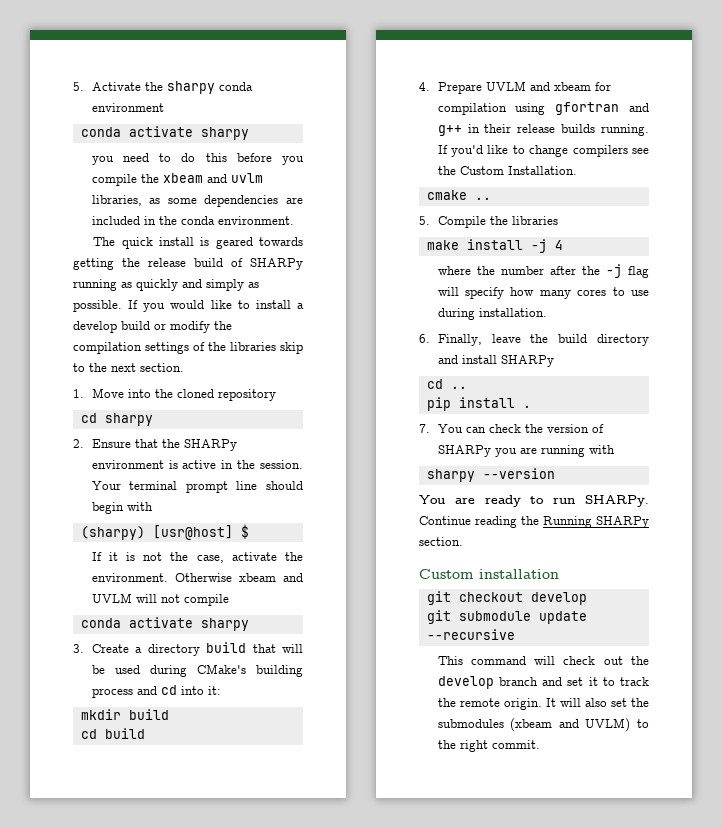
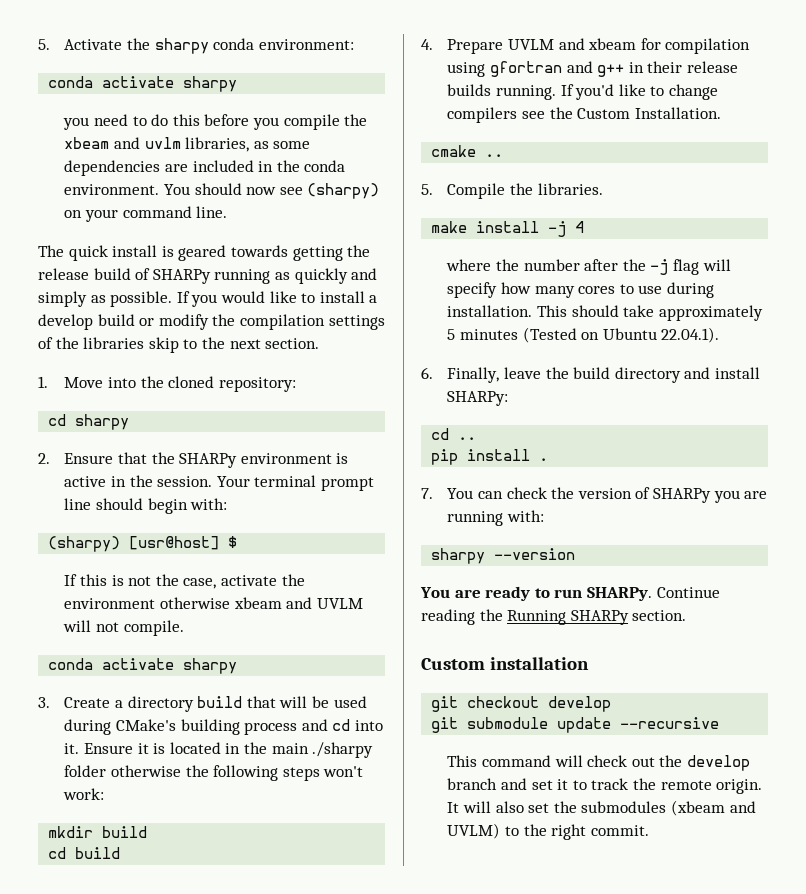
- 5. Activate the sharpy conda environment
+ 5. Activate the sharpy conda environment:
+ You should now see (sharpy) on your command line.
- 1. Move into the cloned repository
+ 1. Move into the cloned repository:
- Your terminal prompt line should begin with
+ Your terminal prompt line should begin with:
- If it is not the case, activate the environment. Otherwise xbeam and UVLM will not compile
+ If this is not the case, activate the environment otherwise xbeam and UVLM will not compile.
- 3. Create a directory build that will be used during CMake's building process and cd into it:
+ 3. Create a directory build that will be used during CMake's building process and cd into it. Ensure it is located in the main ./sharpy folder otherwise the following steps won't work:
- 5. Compile the libraries
+ 5. Compile the libraries.
+ This should take approximately 5 minutes (Tested on Ubuntu 22.04.1).
- 6. Finally, leave the build directory and install SHARPy
+ 6. Finally, leave the build directory and install SHARPy:
- 7. You can check the version of SHARPy you are running with
+ 7. You can check the version of SHARPy you are running with:

